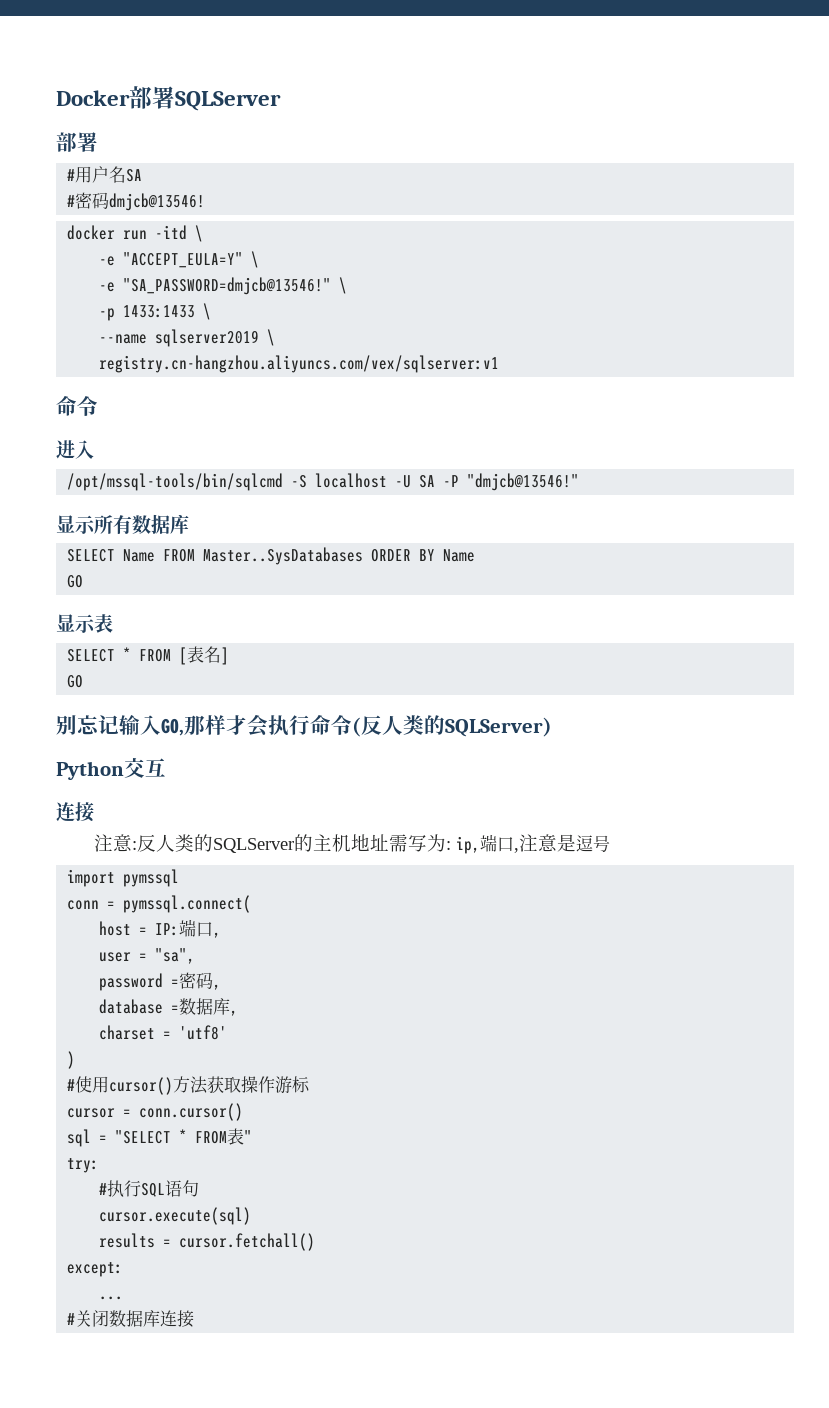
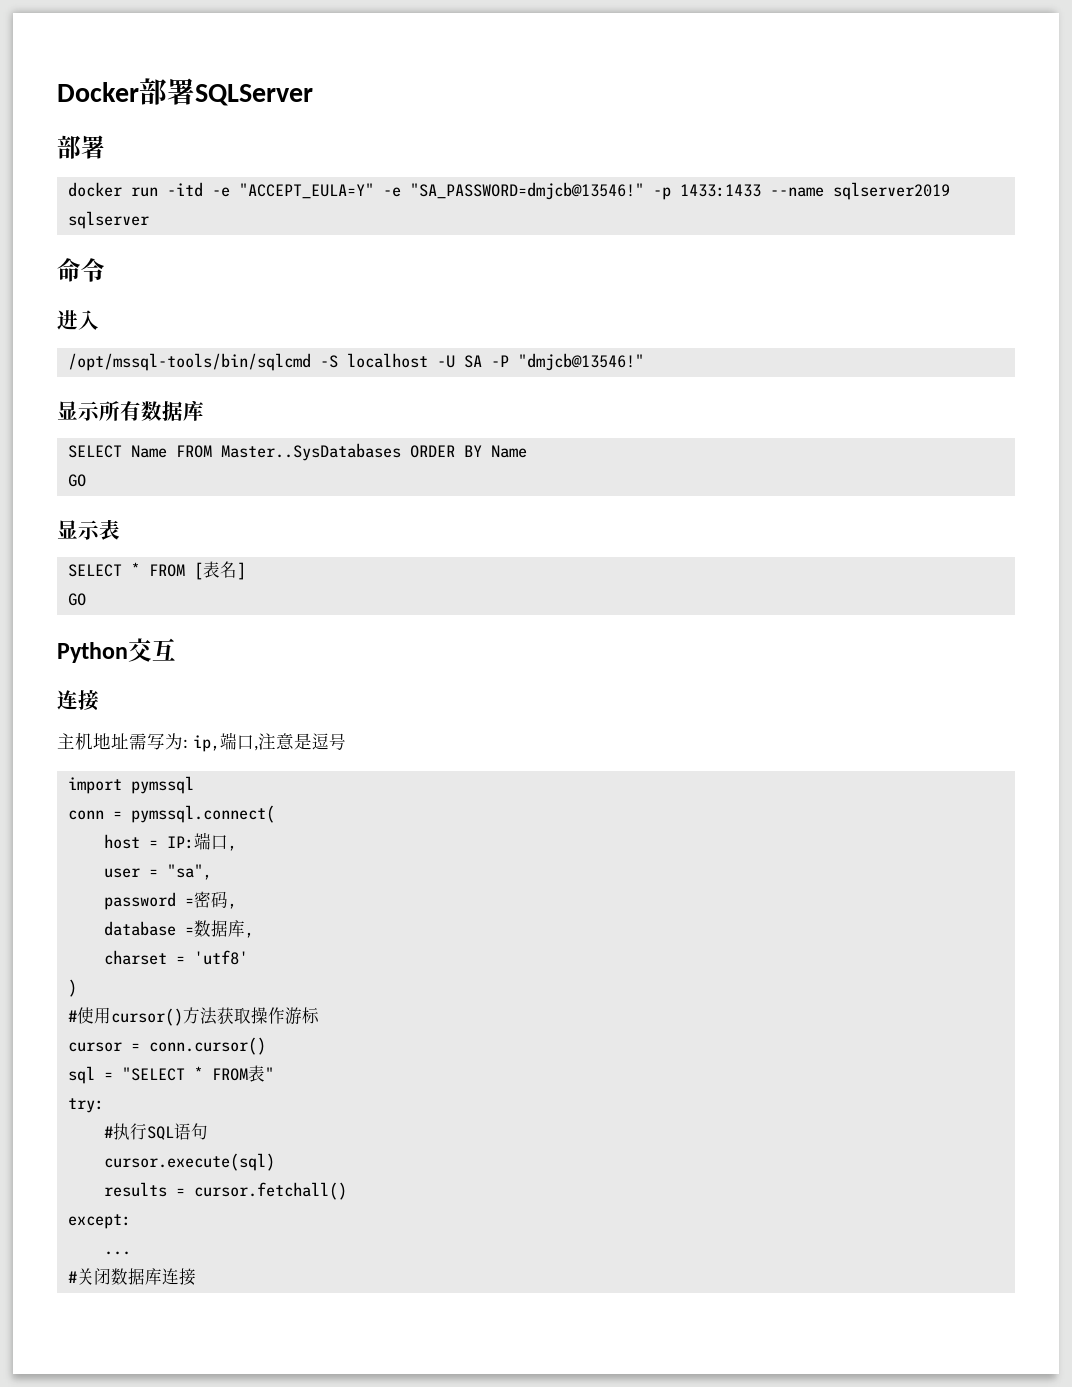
- #用户名SA
- #密码dmjcb@13546!
- docker run -itd \
- -e "ACCEPT_EULA=Y" \
- -e "SA_PASSWORD=dmjcb@13546!" \
- -p 1433:1433 \
- --name sqlserver2019 \
- registry.cn-hangzhou.aliyuncs.com/vex/sqlserver:v1
+ docker run -itd -e "ACCEPT_EULA=Y" -e "SA_PASSWORD=dmjcb@13546!" -p 1433:1433 --name sqlserver2019 sqlserver
- 别忘记输入GO,那样才会执行命令(反人类的SQLServer)
  Python交互
  连接
- 注意:反人类的SQLServer的主机地址需写为: ip,端口,注意是逗号
+ 主机地址需写为: ip,端口,注意是逗号

